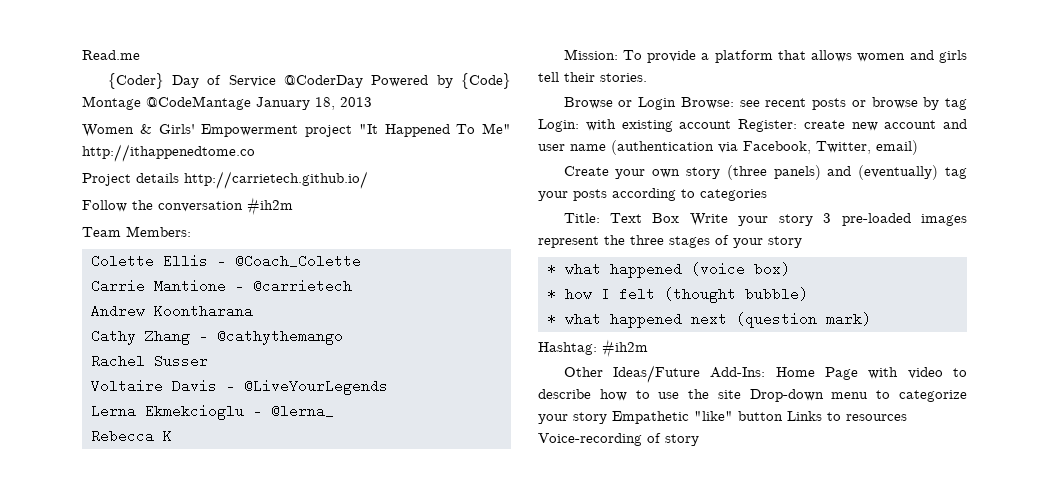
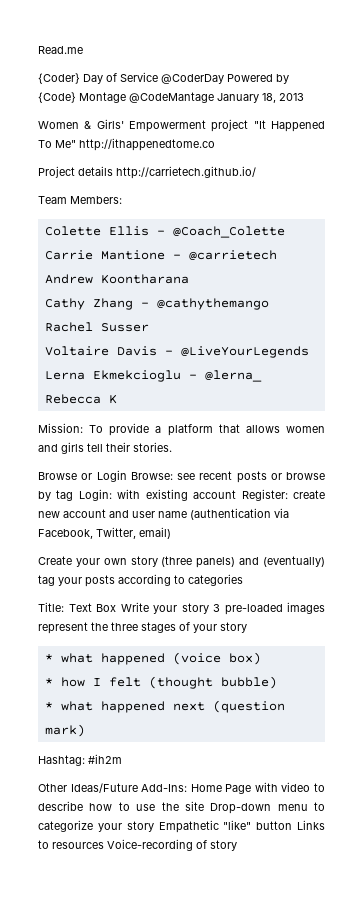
- Follow the conversation #ih2m

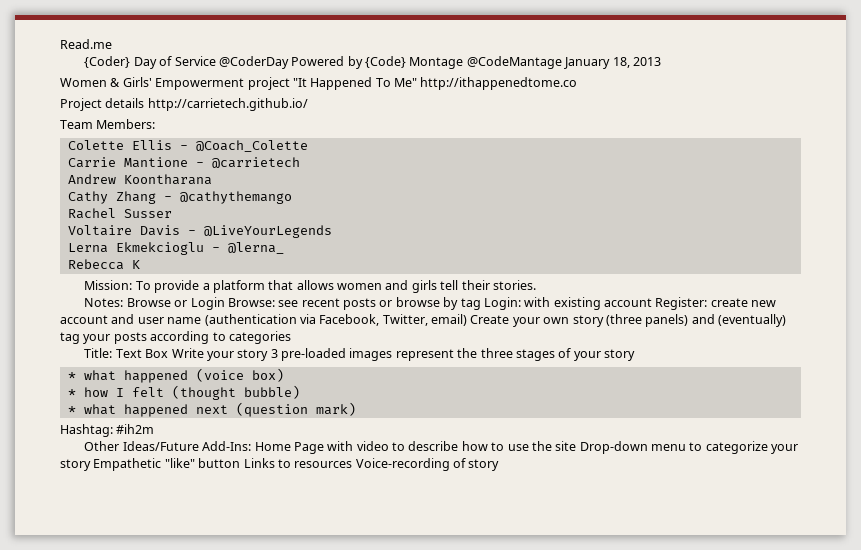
- Browse or Login Browse: see recent posts or browse by tag Login: with existing account Register: create new account and user name (authentication via Facebook, Twitter, email)
- Create your own story (three panels) and (eventually) tag your posts according to categories
+ Notes: Browse or Login Browse: see recent posts or browse by tag Login: with existing account Register: create new account and user name (authentication via Facebook, Twitter, email) Create your own story (three panels) and (eventually) tag your posts according to categories

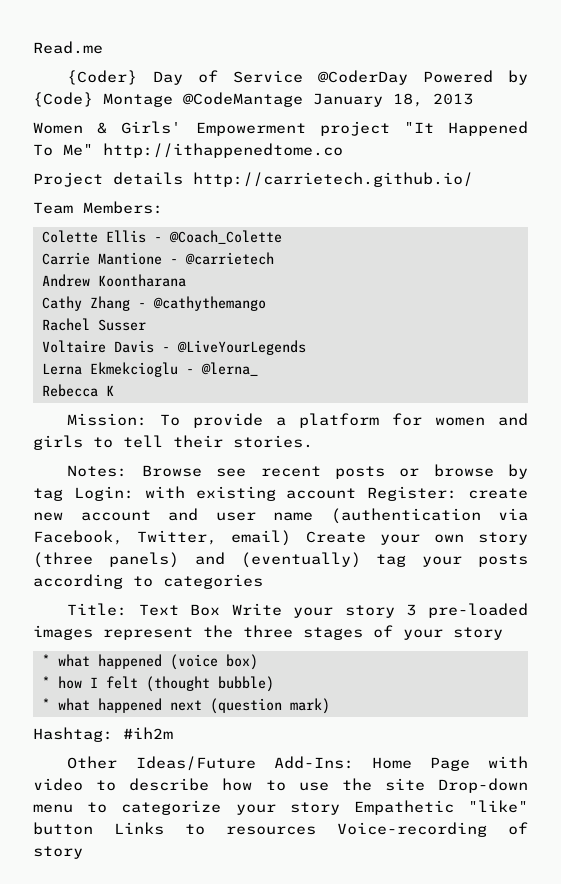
- Mission: To provide a platform that allows women and girls tell their stories.
+ Mission: To provide a platform for women and girls to tell their stories.
- Notes: Browse or Login Browse: see recent posts or browse by tag Login: with existing account Register: create new account and user name (authentication via Facebook, Twitter, email) Create your own story (three panels) and (eventually) tag your posts according to categories
+ Notes: Browse see recent posts or browse by tag Login: with existing account Register: create new account and user name (authentication via Facebook, Twitter, email) Create your own story (three panels) and (eventually) tag your posts according to categories

